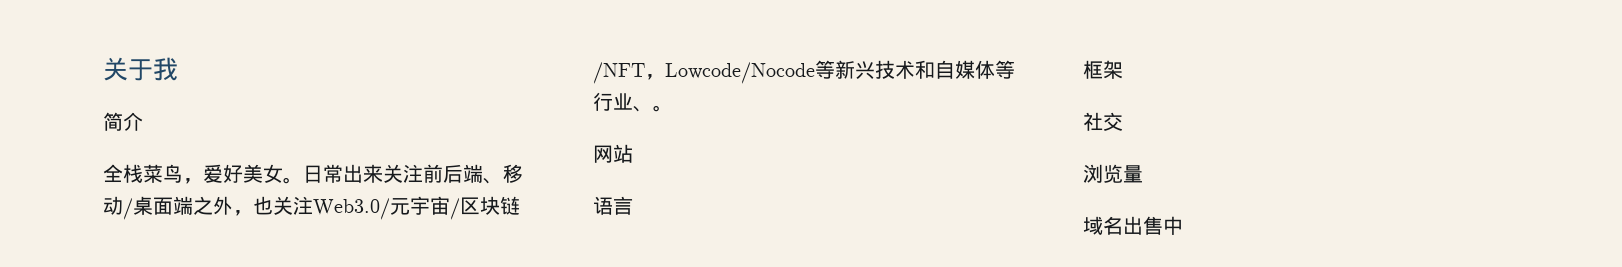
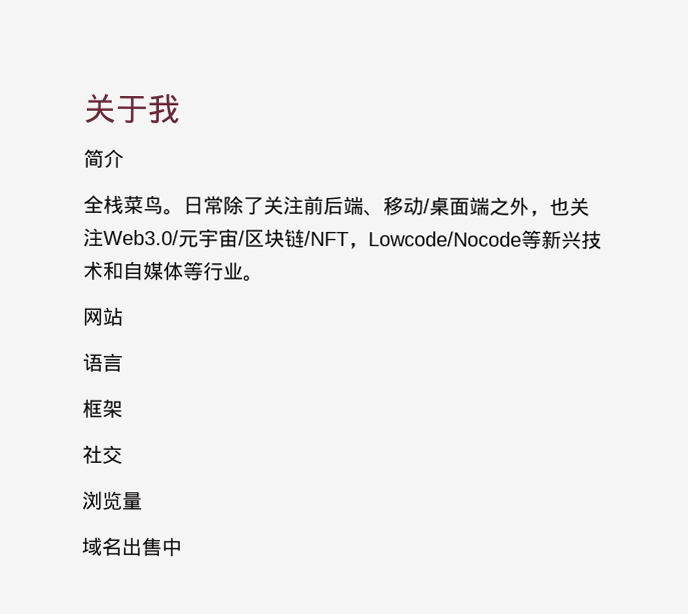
- 全栈菜鸟，爱好美女。日常出来关注前后端、移动/桌面端之外，也关注Web3.0/元宇宙/区块链/NFT，Lowcode/Nocode等新兴技术和自媒体等行业、。
+ 全栈菜鸟。日常除了关注前后端、移动/桌面端之外，也关注Web3.0/元宇宙/区块链/NFT，Lowcode/Nocode等新兴技术和自媒体等行业。

